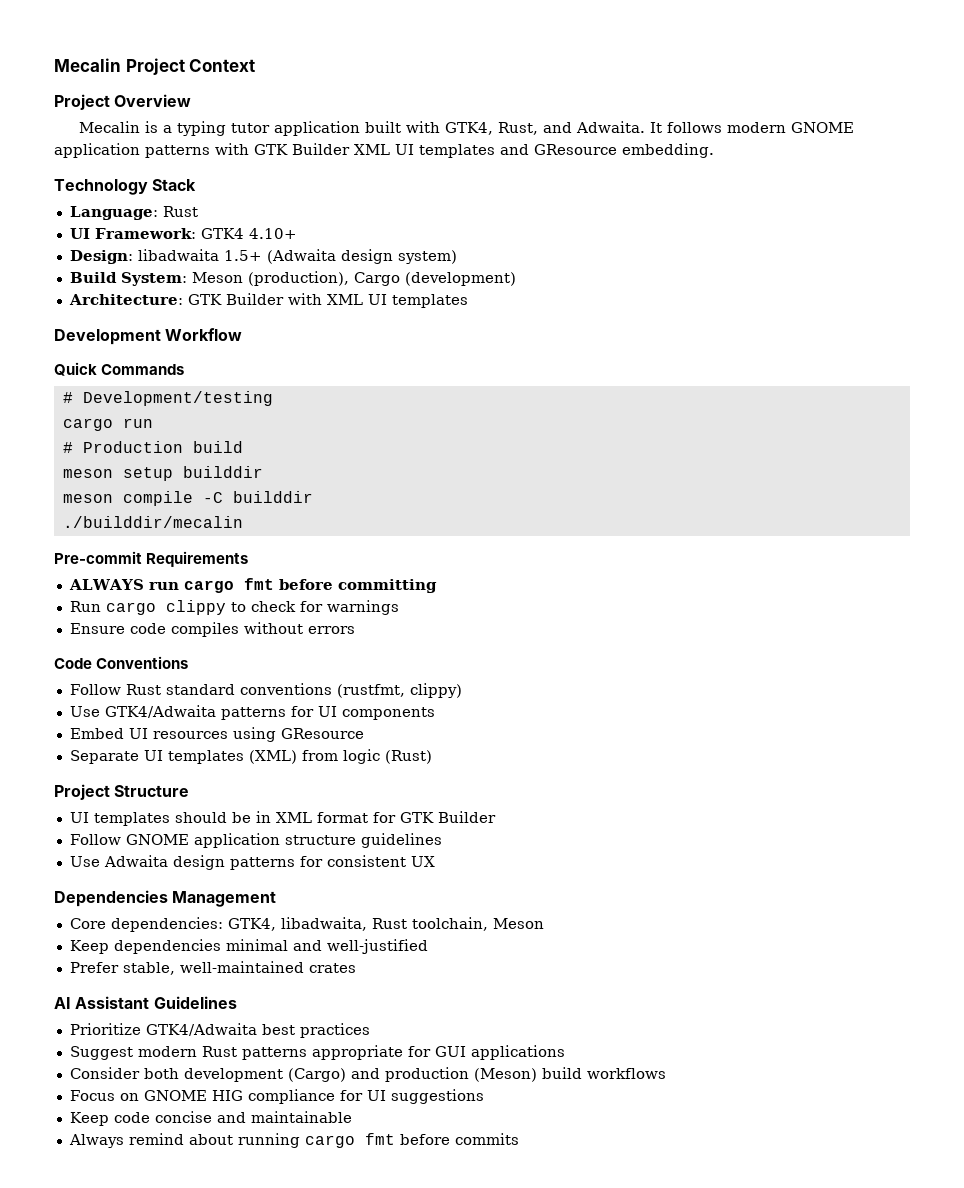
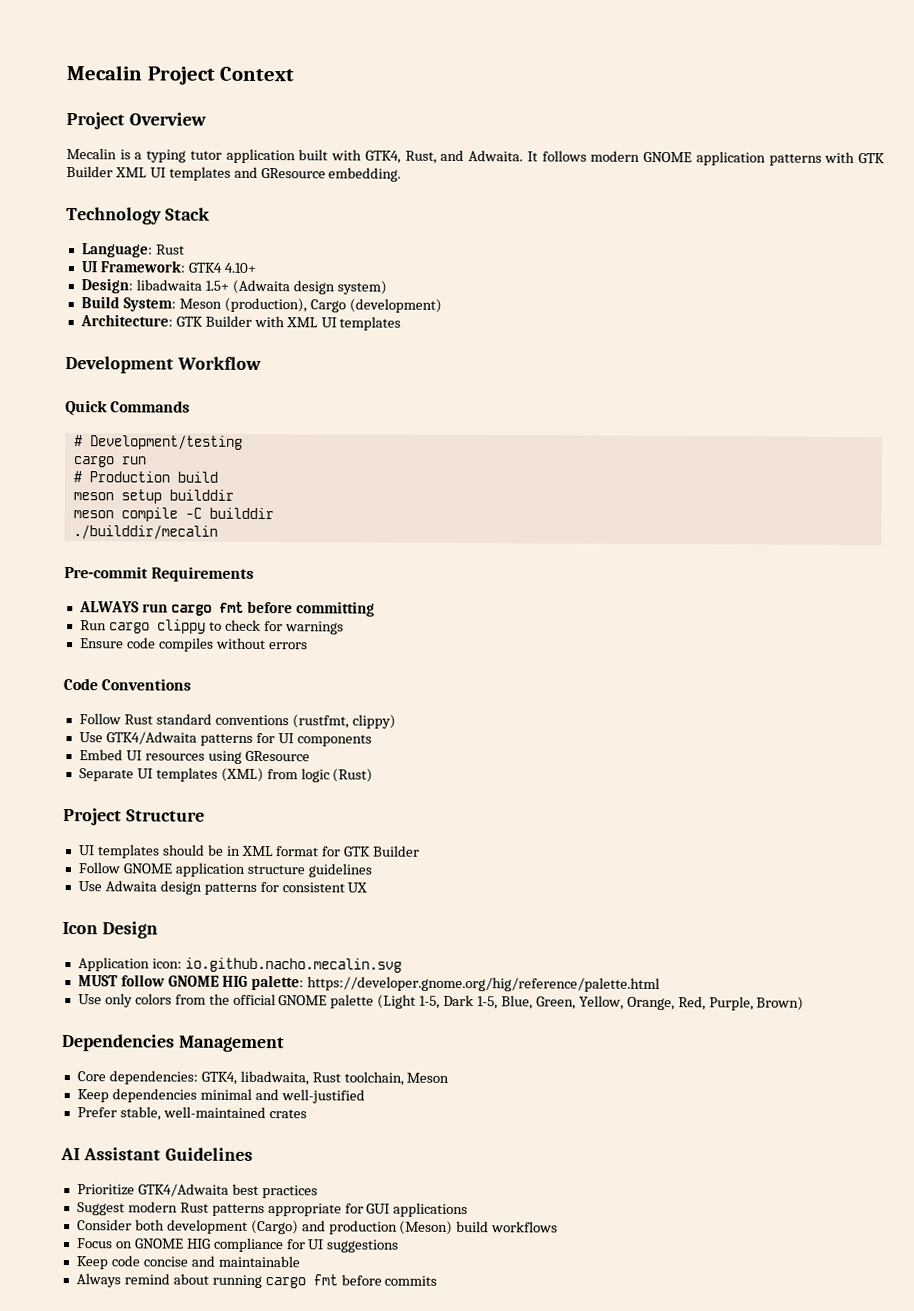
+ Icon Design
+ Application icon: io.github.nacho.mecalin.svg
+ MUST follow GNOME HIG palette: https://developer.gnome.org/hig/reference/palette.html
+ Use only colors from the official GNOME palette (Light 1-5, Dark 1-5, Blue, Green, Yellow, Orange, Red, Purple, Brown)

